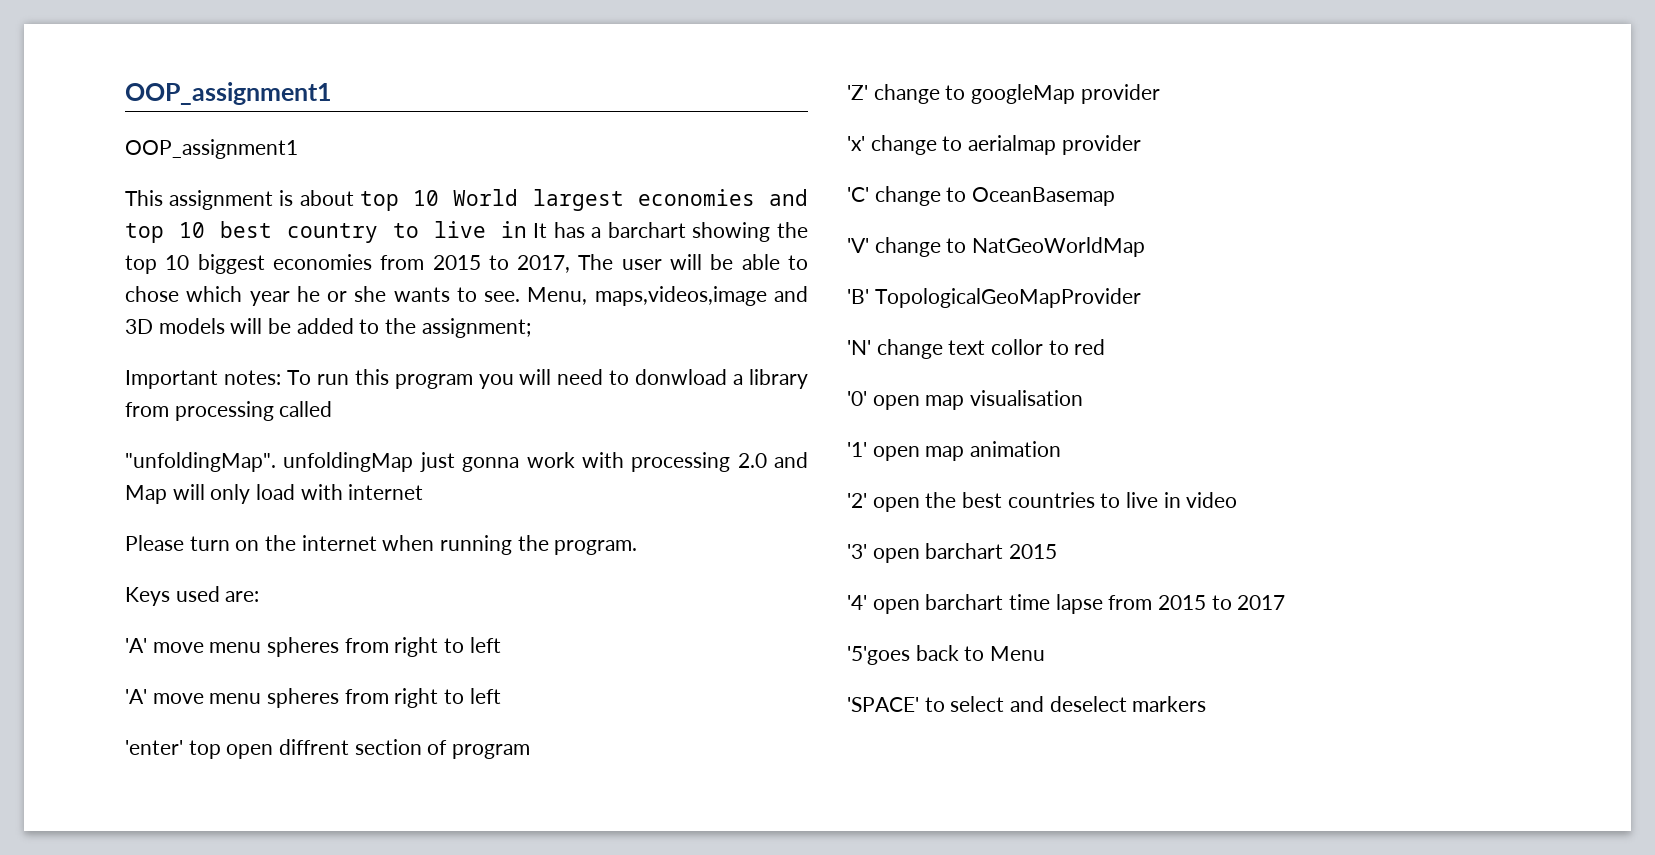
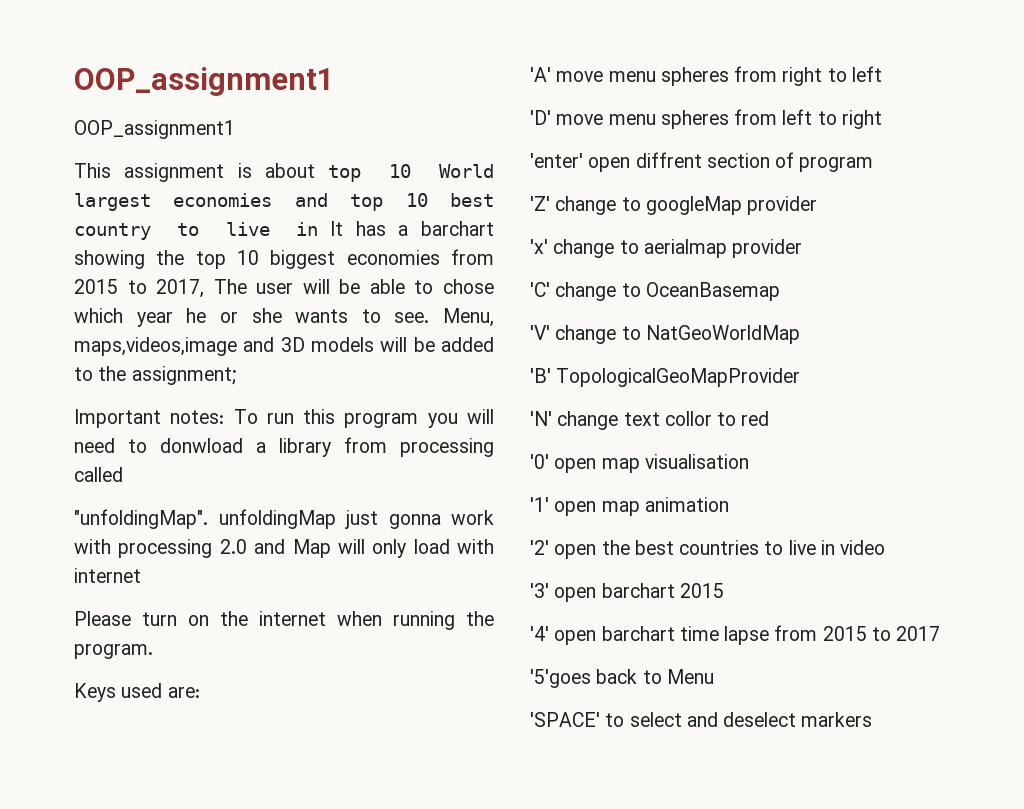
  Keys used are:
  'A' move menu spheres from right to left
- 'A' move menu spheres from right to left
+ 'D' move menu spheres from left to right
- 'enter' top open diffrent section of program
+ 'enter' open diffrent section of program

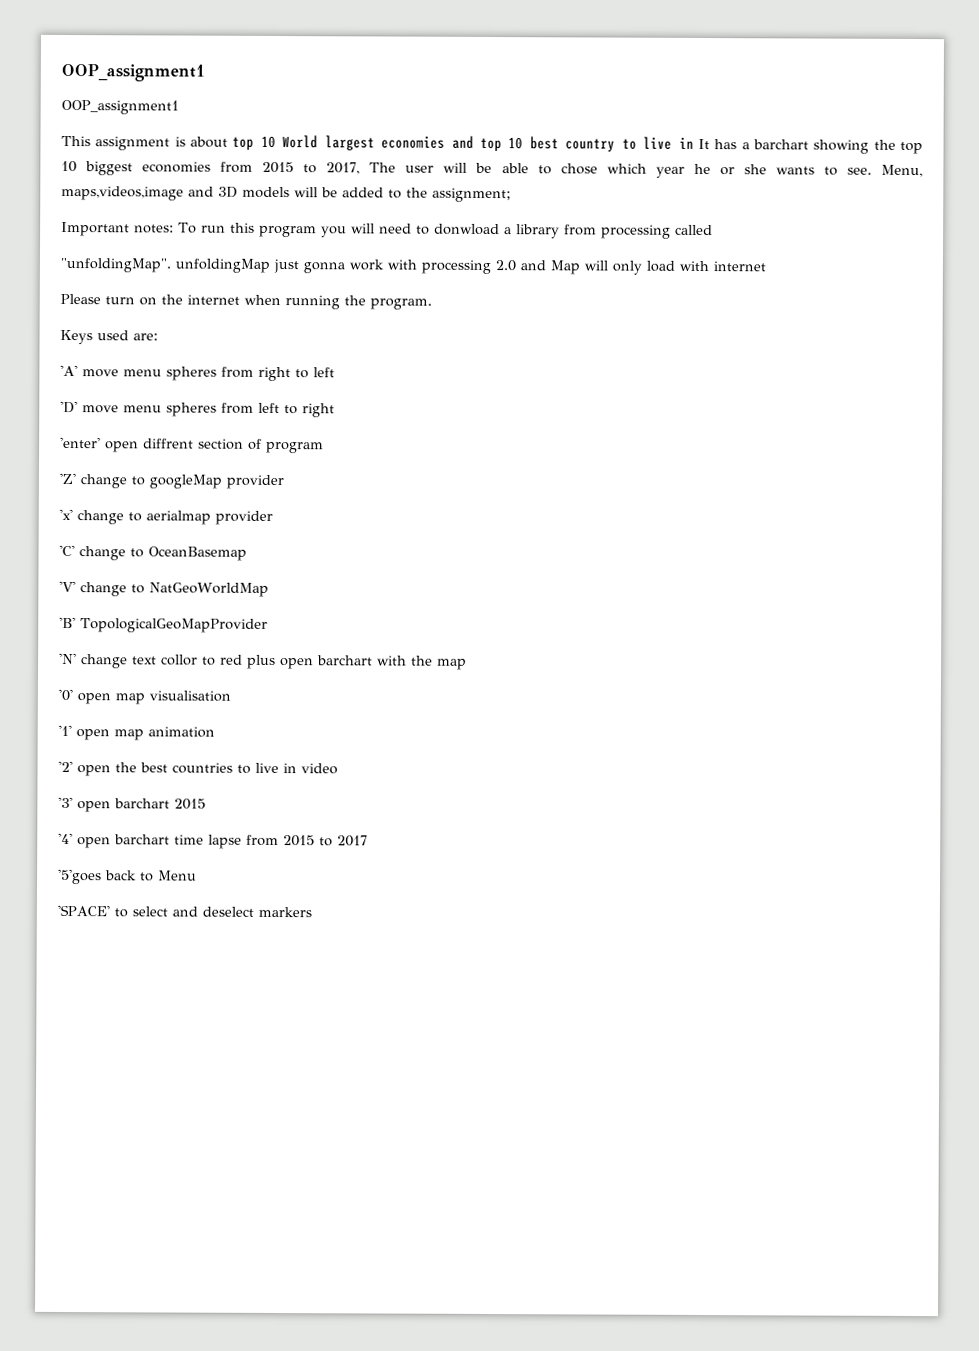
- 'N' change text collor to red
+ 'N' change text collor to red plus open barchart with the map

